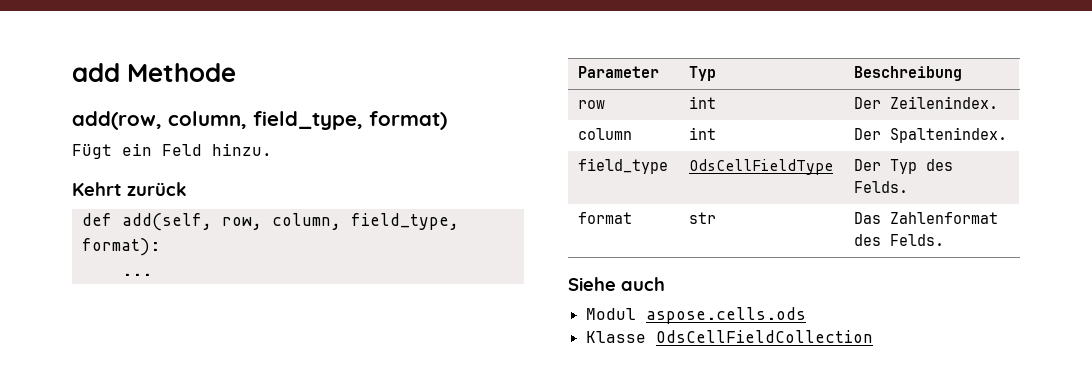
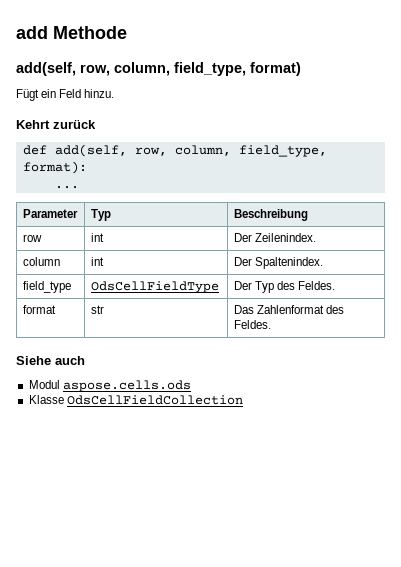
- add(row, column, field_type, format)
+ add(self, row, column, field_type, format)
- field_type | OdsCellFieldType | Der Typ des Felds.
+ field_type | OdsCellFieldType | Der Typ des Feldes.
- format | str | Das Zahlenformat des Felds.
+ format | str | Das Zahlenformat des Feldes.

